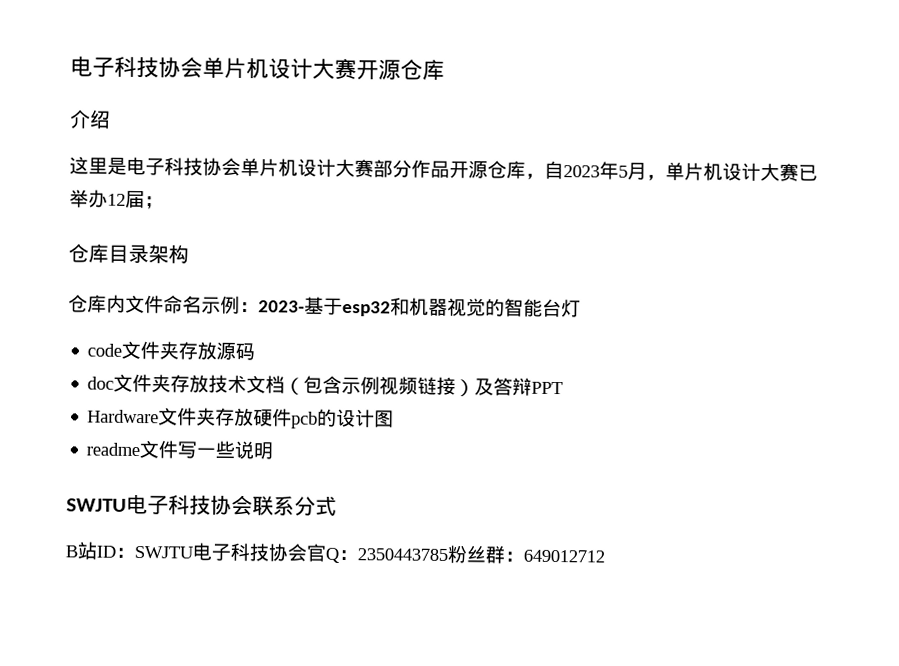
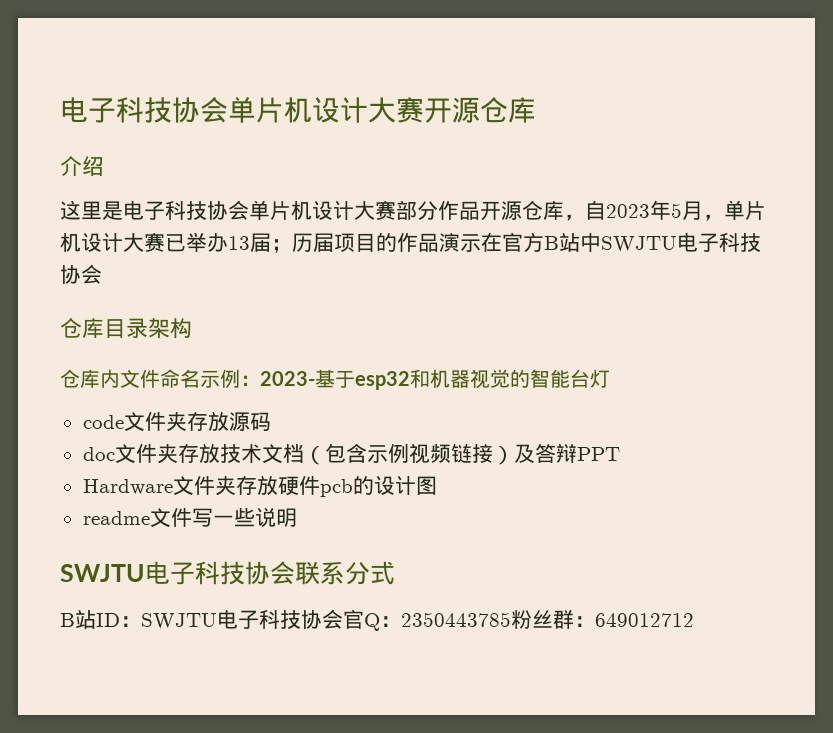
- 这里是电子科技协会单片机设计大赛部分作品开源仓库，自2023年5月，单片机设计大赛已举办12届；
+ 这里是电子科技协会单片机设计大赛部分作品开源仓库，自2023年5月，单片机设计大赛已举办13届；历届项目的作品演示在官方B站中SWJTU电子科技协会

